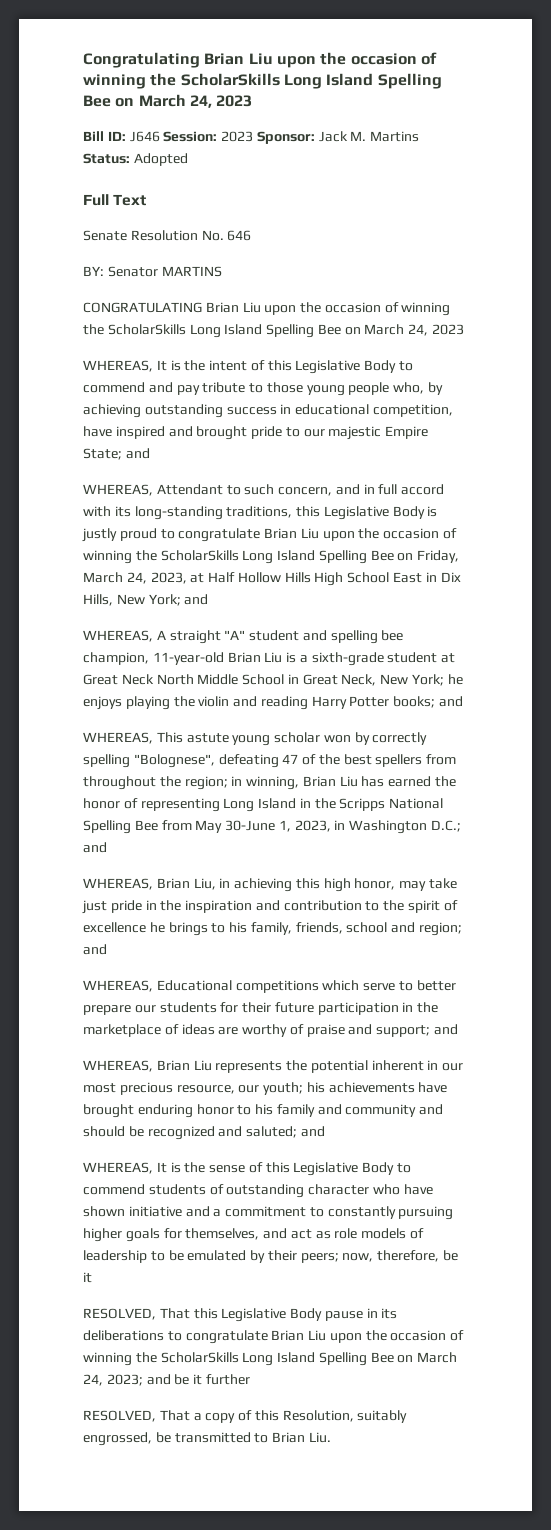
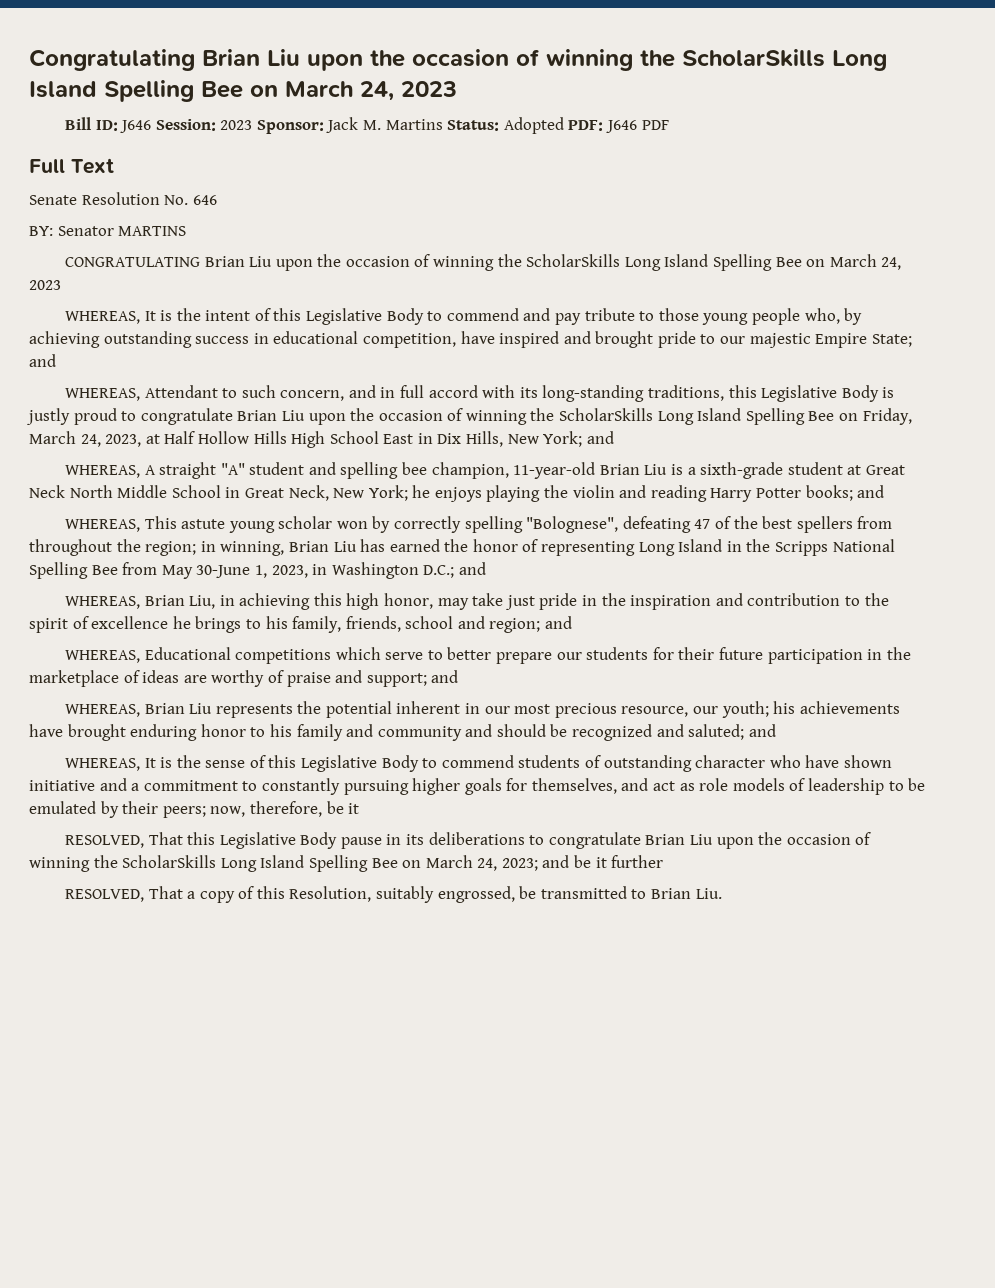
- Bill ID: J646 Session: 2023 Sponsor: Jack M. Martins Status: Adopted
+ Bill ID: J646 Session: 2023 Sponsor: Jack M. Martins Status: Adopted PDF: J646 PDF

